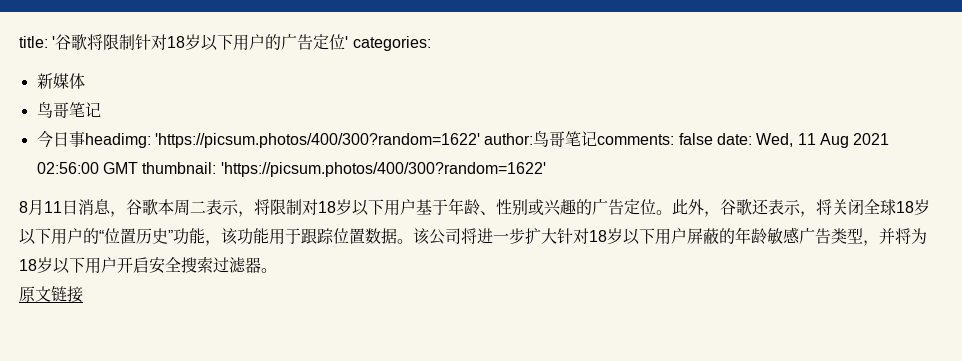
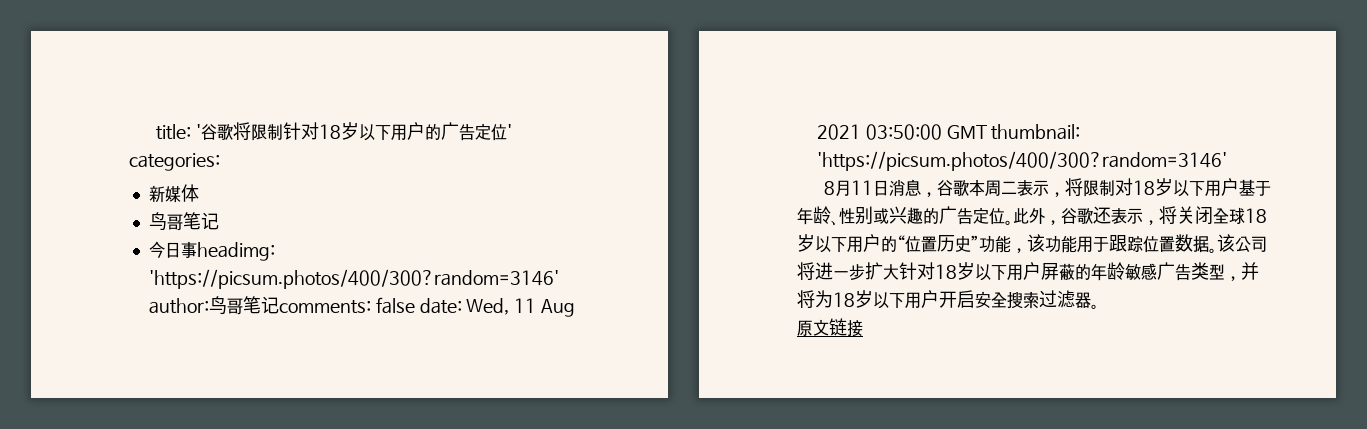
- 今日事headimg: 'https://picsum.photos/400/300?random=1622' author:鸟哥笔记comments: false date: Wed, 11 Aug 2021 02:56:00 GMT thumbnail: 'https://picsum.photos/400/300?random=1622'
+ 今日事headimg: 'https://picsum.photos/400/300?random=3146' author:鸟哥笔记comments: false date: Wed, 11 Aug 2021 03:50:00 GMT thumbnail: 'https://picsum.photos/400/300?random=3146'

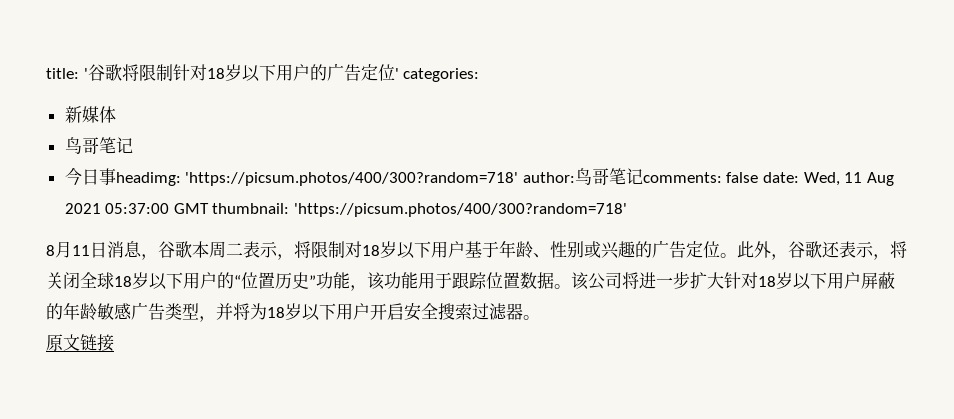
- 今日事headimg: 'https://picsum.photos/400/300?random=3146' author:鸟哥笔记comments: false date: Wed, 11 Aug 2021 03:50:00 GMT thumbnail: 'https://picsum.photos/400/300?random=3146'
+ 今日事headimg: 'https://picsum.photos/400/300?random=718' author:鸟哥笔记comments: false date: Wed, 11 Aug 2021 05:37:00 GMT thumbnail: 'https://picsum.photos/400/300?random=718'

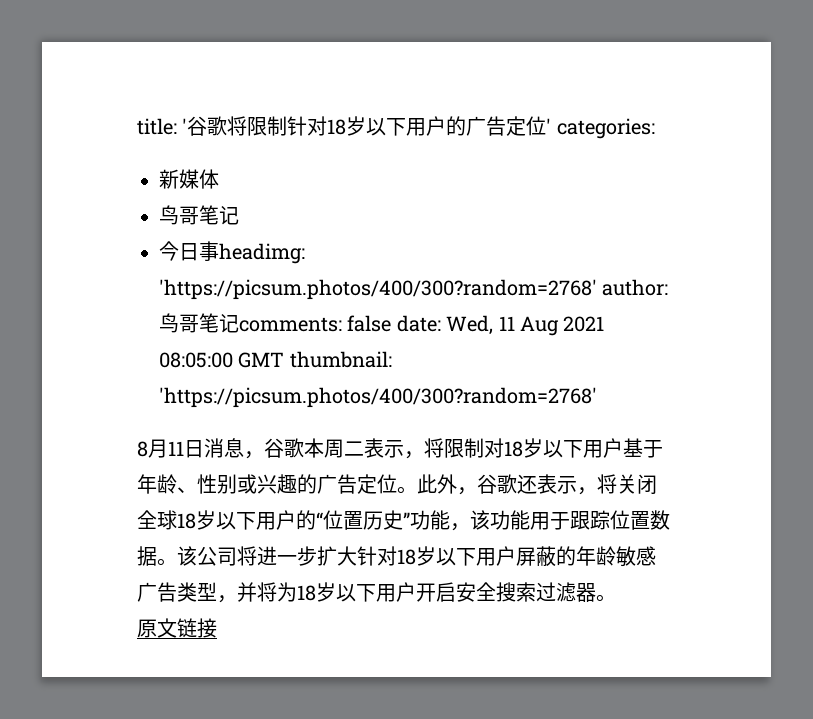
- 今日事headimg: 'https://picsum.photos/400/300?random=718' author:鸟哥笔记comments: false date: Wed, 11 Aug 2021 05:37:00 GMT thumbnail: 'https://picsum.photos/400/300?random=718'
+ 今日事headimg: 'https://picsum.photos/400/300?random=2768' author:鸟哥笔记comments: false date: Wed, 11 Aug 2021 08:05:00 GMT thumbnail: 'https://picsum.photos/400/300?random=2768'

